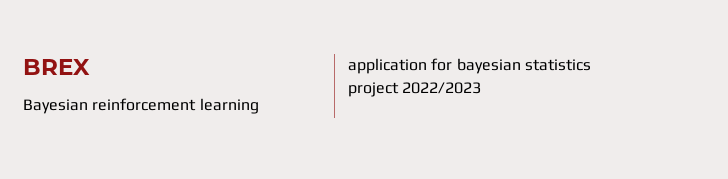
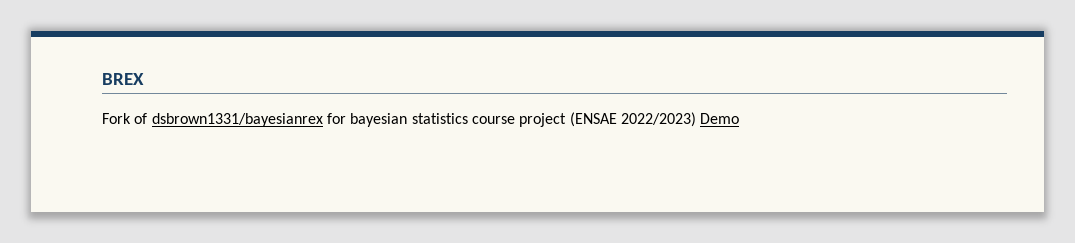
- Bayesian reinforcement learning application for bayesian statistics project 2022/2023
+ Fork of dsbrown1331/bayesianrex for bayesian statistics course project (ENSAE 2022/2023) Demo

